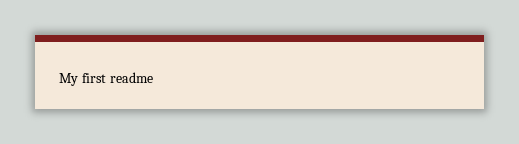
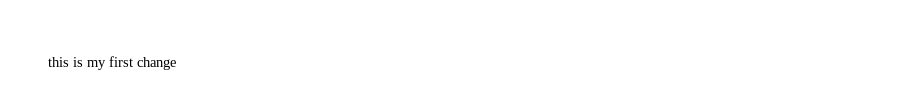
- My first readme
+ this is my first change

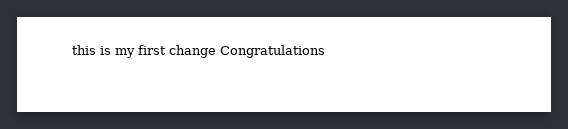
- this is my first change
+ this is my first change Congratulations

